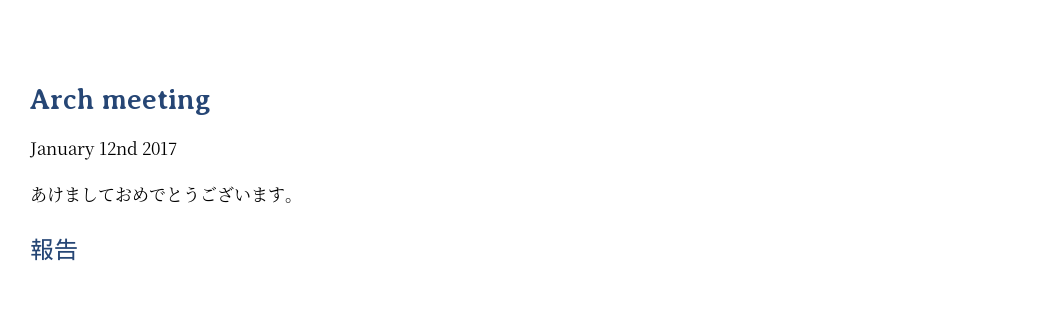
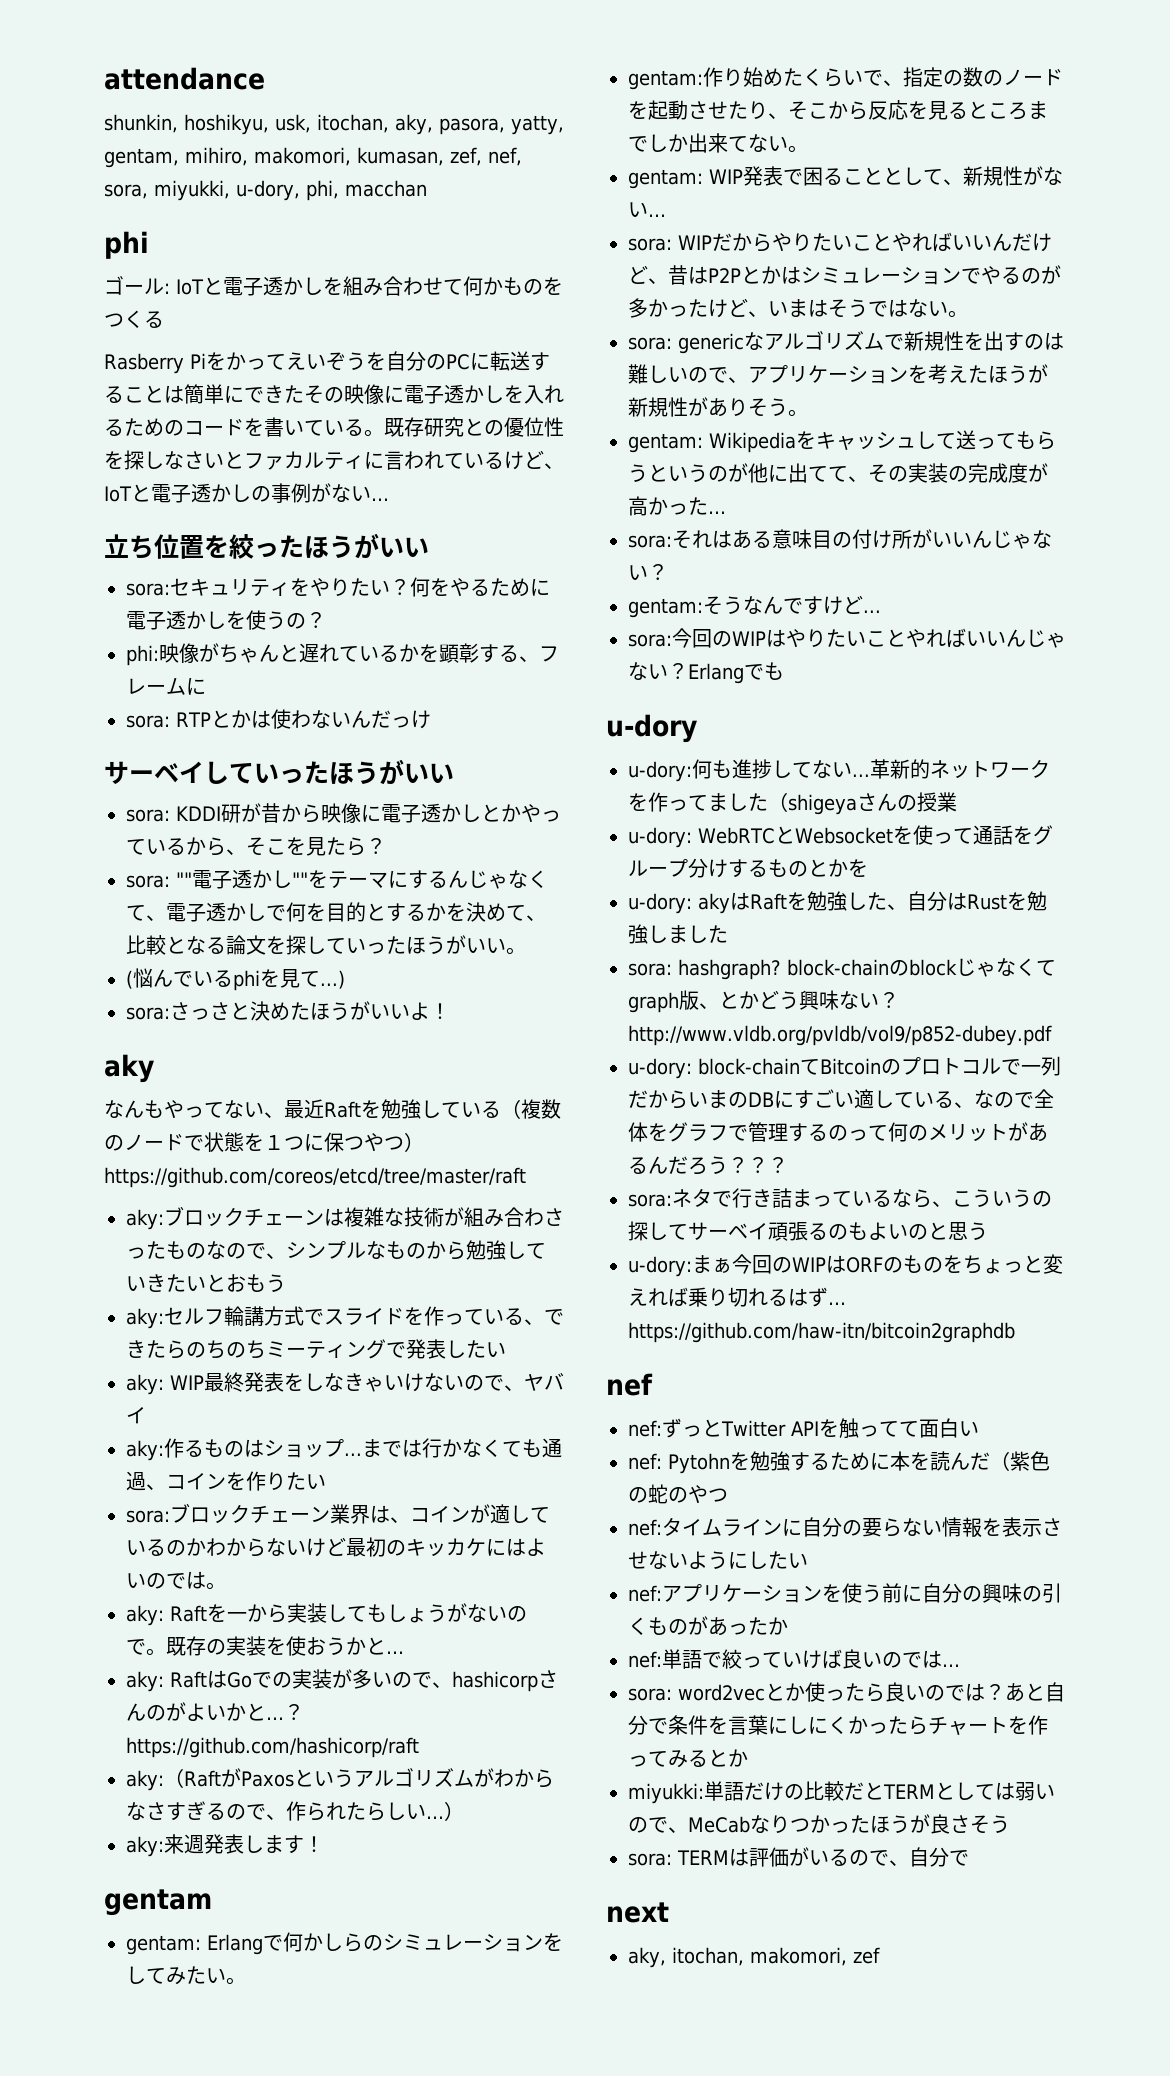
- Arch meeting
- January 12nd 2017
- あけましておめでとうございます。
- 報告
+ attendance
+ shunkin, hoshikyu, usk, itochan, aky, pasora, yatty, gentam, mihiro, makomori, kumasan, zef, nef, sora, miyukki, u-dory, phi, macchan
+ phi
+ ゴール: IoTと電子透かしを組み合わせて何かものをつくる
+ Rasberry Piをかってえいぞうを自分のPCに転送することは簡単にできたその映像に電子透かしを入れるためのコードを書いている。既存研究との優位性を探しなさいとファカルティに言われているけど、IoTと電子透かしの事例がない…
+ 立ち位置を絞ったほうがいい
+ sora:セキュリティをやりたい？何をやるために電子透かしを使うの？
+ phi:映像がちゃんと遅れているかを顕彰する、フレームに
+ sora: RTPとかは使わないんだっけ
+ サーベイしていったほうがいい
+ sora: KDDI研が昔から映像に電子透かしとかやっているから、そこを見たら？
+ sora: ""電子透かし""をテーマにするんじゃなくて、電子透かしで何を目的とするかを決めて、比較となる論文を探していったほうがいい。
+ (悩んでいるphiを見て...)
+ sora:さっさと決めたほうがいいよ！
+ aky
+ なんもやってない、最近Raftを勉強している（複数のノードで状態を１つに保つやつ）https://github.com/coreos/etcd/tree/master/raft
+ aky:ブロックチェーンは複雑な技術が組み合わさったものなので、シンプルなものから勉強していきたいとおもう
+ aky:セルフ輪講方式でスライドを作っている、できたらのちのちミーティングで発表したい
+ aky: WIP最終発表をしなきゃいけないので、ヤバイ
+ aky:作るものはショップ...までは行かなくても通過、コインを作りたい
+ sora:ブロックチェーン業界は、コインが適しているのかわからないけど最初のキッカケにはよいのでは。
+ aky: Raftを一から実装してもしょうがないので。既存の実装を使おうかと…
+ aky: RaftはGoでの実装が多いので、hashicorpさんのがよいかと…？https://github.com/hashicorp/raft
+ aky:（RaftがPaxosというアルゴリズムがわからなさすぎるので、作られたらしい…）
+ aky:来週発表します！
+ gentam
+ gentam: Erlangで何かしらのシミュレーションをしてみたい。
+ gentam:作り始めたくらいで、指定の数のノードを起動させたり、そこから反応を見るところまでしか出来てない。
+ gentam: WIP発表で困ることとして、新規性がない…
+ sora: WIPだからやりたいことやればいいんだけど、昔はP2Pとかはシミュレーションでやるのが多かったけど、いまはそうではない。
+ sora: genericなアルゴリズムで新規性を出すのは難しいので、アプリケーションを考えたほうが新規性がありそう。
+ gentam: Wikipediaをキャッシュして送ってもらうというのが他に出てて、その実装の完成度が高かった…
+ sora:それはある意味目の付け所がいいんじゃない？
+ gentam:そうなんですけど...
+ sora:今回のWIPはやりたいことやればいいんじゃない？Erlangでも
+ u-dory
+ u-dory:何も進捗してない...革新的ネットワークを作ってました（shigeyaさんの授業
+ u-dory: WebRTCとWebsocketを使って通話をグループ分けするものとかを
+ u-dory: akyはRaftを勉強した、自分はRustを勉強しました
+ sora: hashgraph? block-chainのblockじゃなくてgraph版、とかどう興味ない？http://www.vldb.org/pvldb/vol9/p852-dubey.pdf
+ u-dory: block-chainてBitcoinのプロトコルで一列だからいまのDBにすごい適している、なので全体をグラフで管理するのって何のメリットがあるんだろう？？？
+ sora:ネタで行き詰まっているなら、こういうの探してサーベイ頑張るのもよいのと思う
+ u-dory:まぁ今回のWIPはORFのものをちょっと変えれば乗り切れるはず… https://github.com/haw-itn/bitcoin2graphdb
+ nef
+ nef:ずっとTwitter APIを触ってて面白い
+ nef: Pytohnを勉強するために本を読んだ（紫色の蛇のやつ
+ nef:タイムラインに自分の要らない情報を表示させないようにしたい
+ nef:アプリケーションを使う前に自分の興味の引くものがあったか
+ nef:単語で絞っていけば良いのでは…
+ sora: word2vecとか使ったら良いのでは？あと自分で条件を言葉にしにくかったらチャートを作ってみるとか
+ miyukki:単語だけの比較だとTERMとしては弱いので、MeCabなりつかったほうが良さそう
+ sora: TERMは評価がいるので、自分で
+ next
+ aky, itochan, makomori, zef

